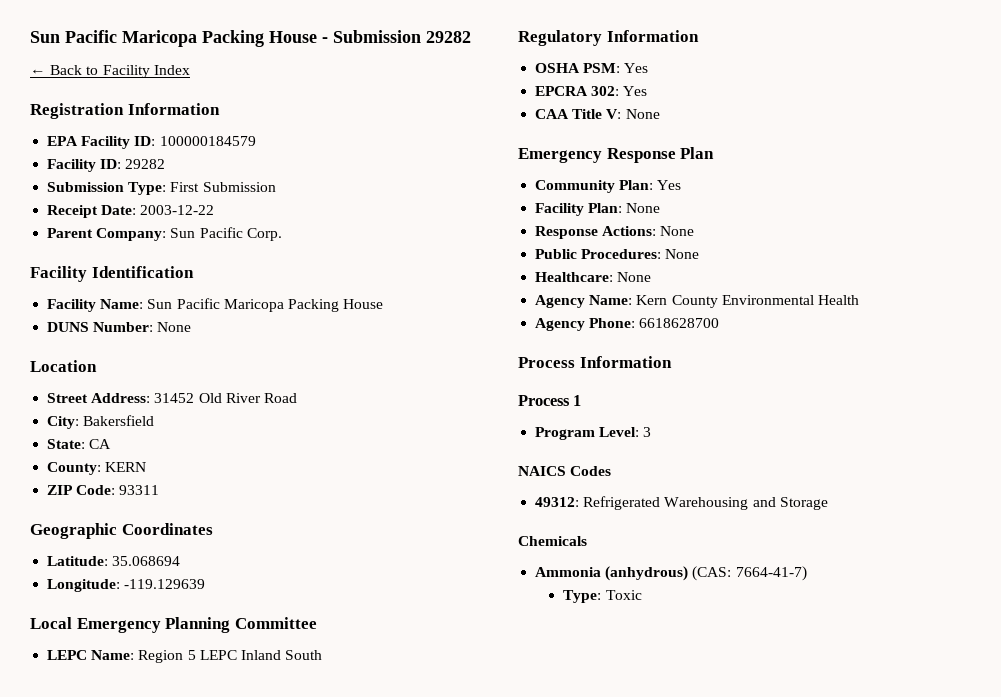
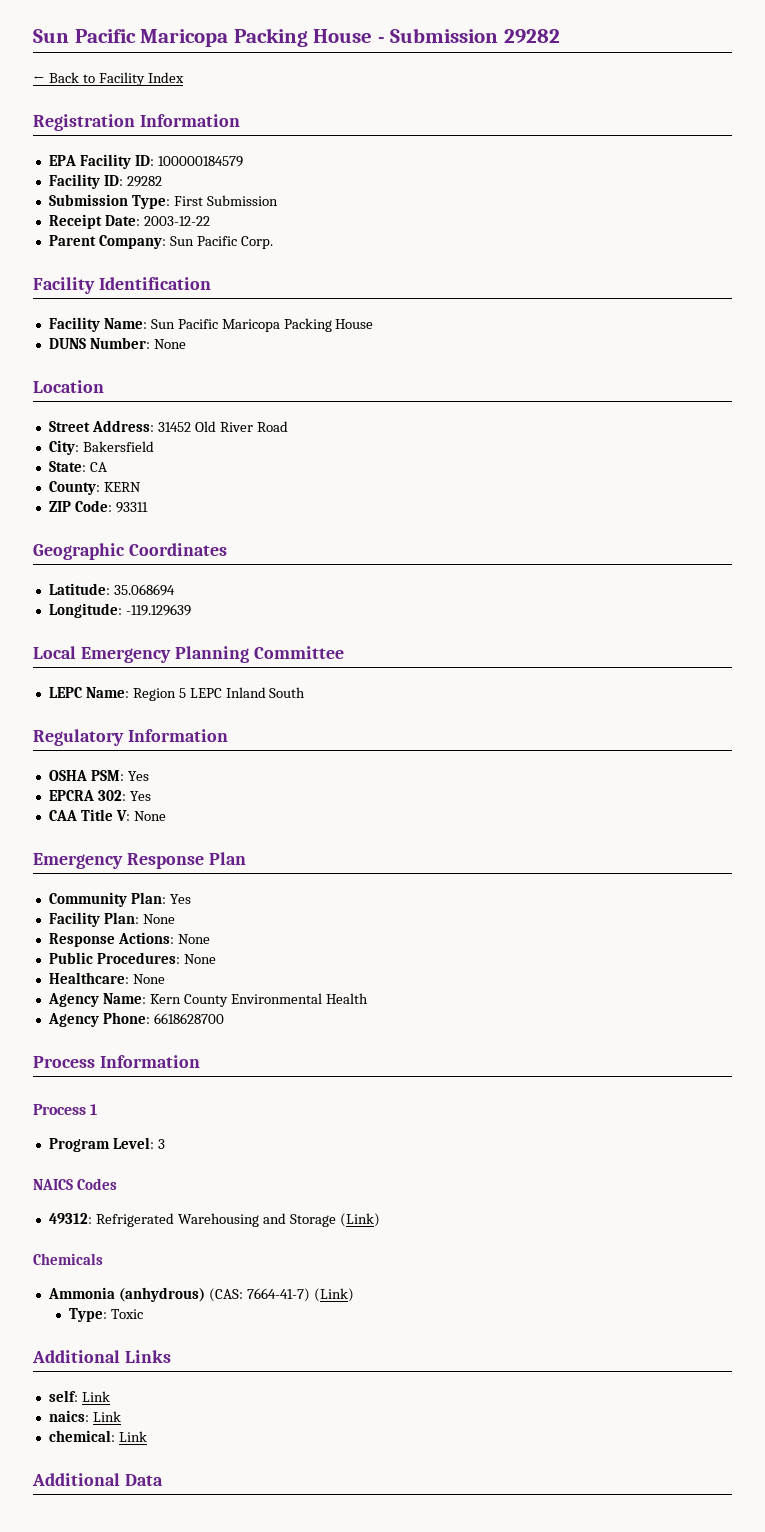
- 49312: Refrigerated Warehousing and Storage
+ 49312: Refrigerated Warehousing and Storage (Link)
- Ammonia (anhydrous) (CAS: 7664-41-7)
+ Ammonia (anhydrous) (CAS: 7664-41-7) (Link)
+ Additional Links
+ self: Link
+ naics: Link
+ chemical: Link
+ Additional Data

